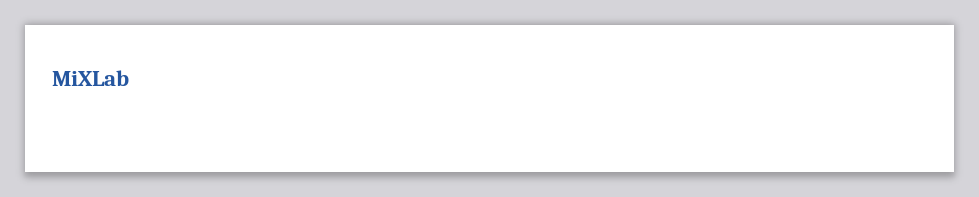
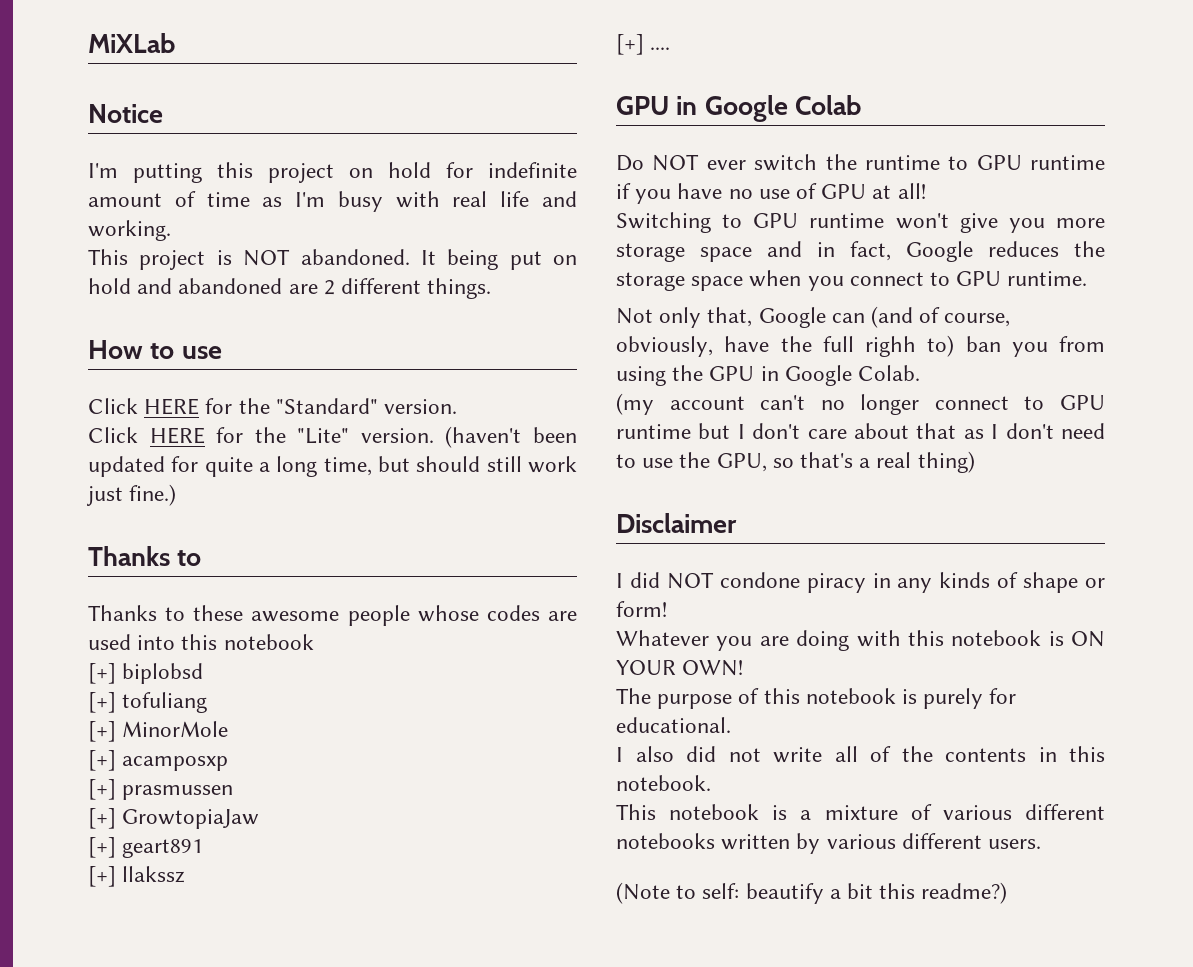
+ Notice
+ I'm putting this project on hold for indefinite amount of time as I'm busy with real life and working.
+ This project is NOT abandoned. It being put on hold and abandoned are 2 different things.
+ How to use
+ Click HERE for the "Standard" version.
+ Click HERE for the "Lite" version. (haven't been updated for quite a long time, but should still work just fine.)
+ Thanks to
+ Thanks to these awesome people whose codes are used into this notebook
+ [+] biplobsd
+ [+] tofuliang
+ [+] MinorMole
+ [+] acamposxp
+ [+] prasmussen
+ [+] GrowtopiaJaw
+ [+] geart891
+ [+] llakssz
+ [+] ....
+ GPU in Google Colab
+ Do NOT ever switch the runtime to GPU runtime if you have no use of GPU at all!
+ Switching to GPU runtime won't give you more storage space and in fact, Google reduces the storage space when you connect to GPU runtime.
+ Not only that, Google can (and of course, obviously, have the full righh to) ban you from using the GPU in Google Colab.
+ (my account can't no longer connect to GPU runtime but I don't care about that as I don't need to use the GPU, so that's a real thing)
+ Disclaimer
+ I did NOT condone piracy in any kinds of shape or form!
+ Whatever you are doing with this notebook is ON YOUR OWN!
+ The purpose of this notebook is purely for educational.
+ I also did not write all of the contents in this notebook.
+ This notebook is a mixture of various different notebooks written by various different users.
+ (Note to self: beautify a bit this readme?)

